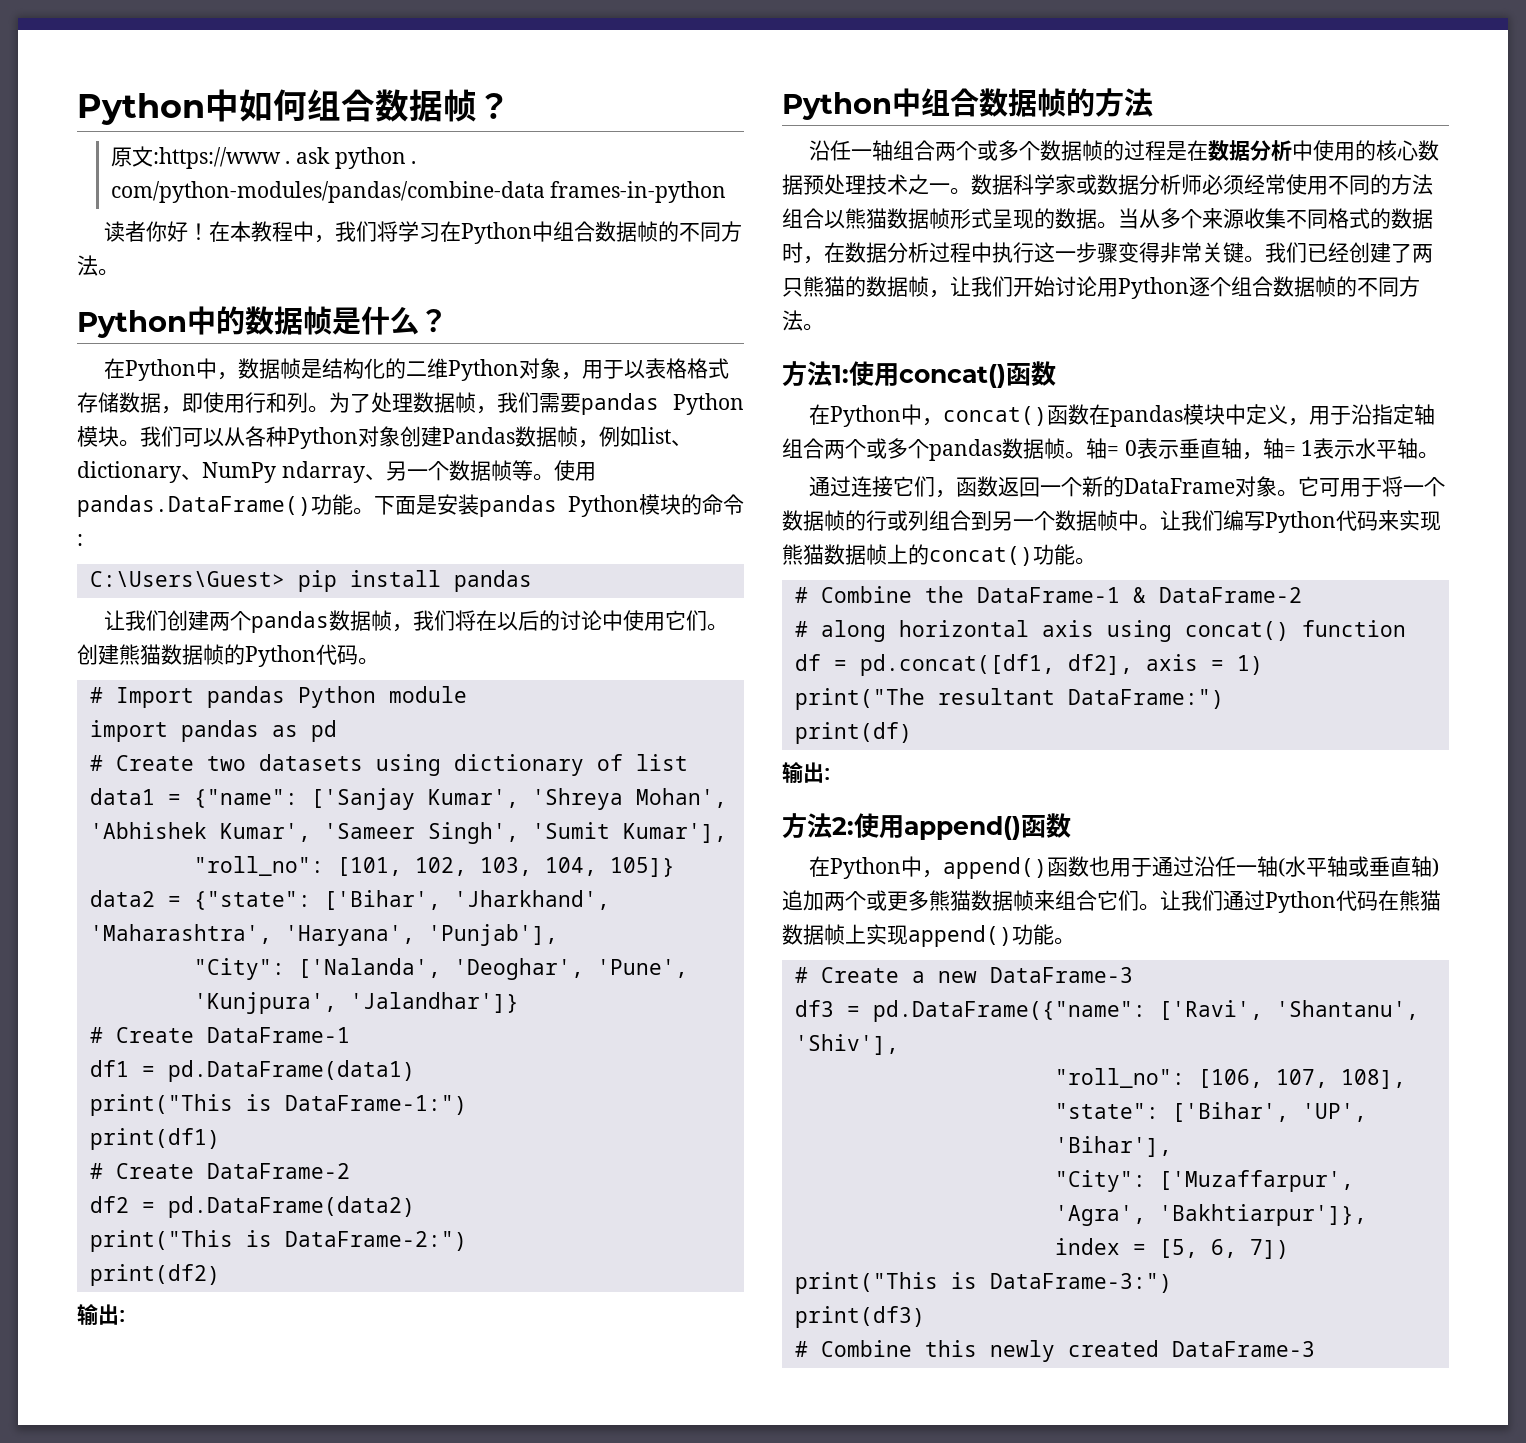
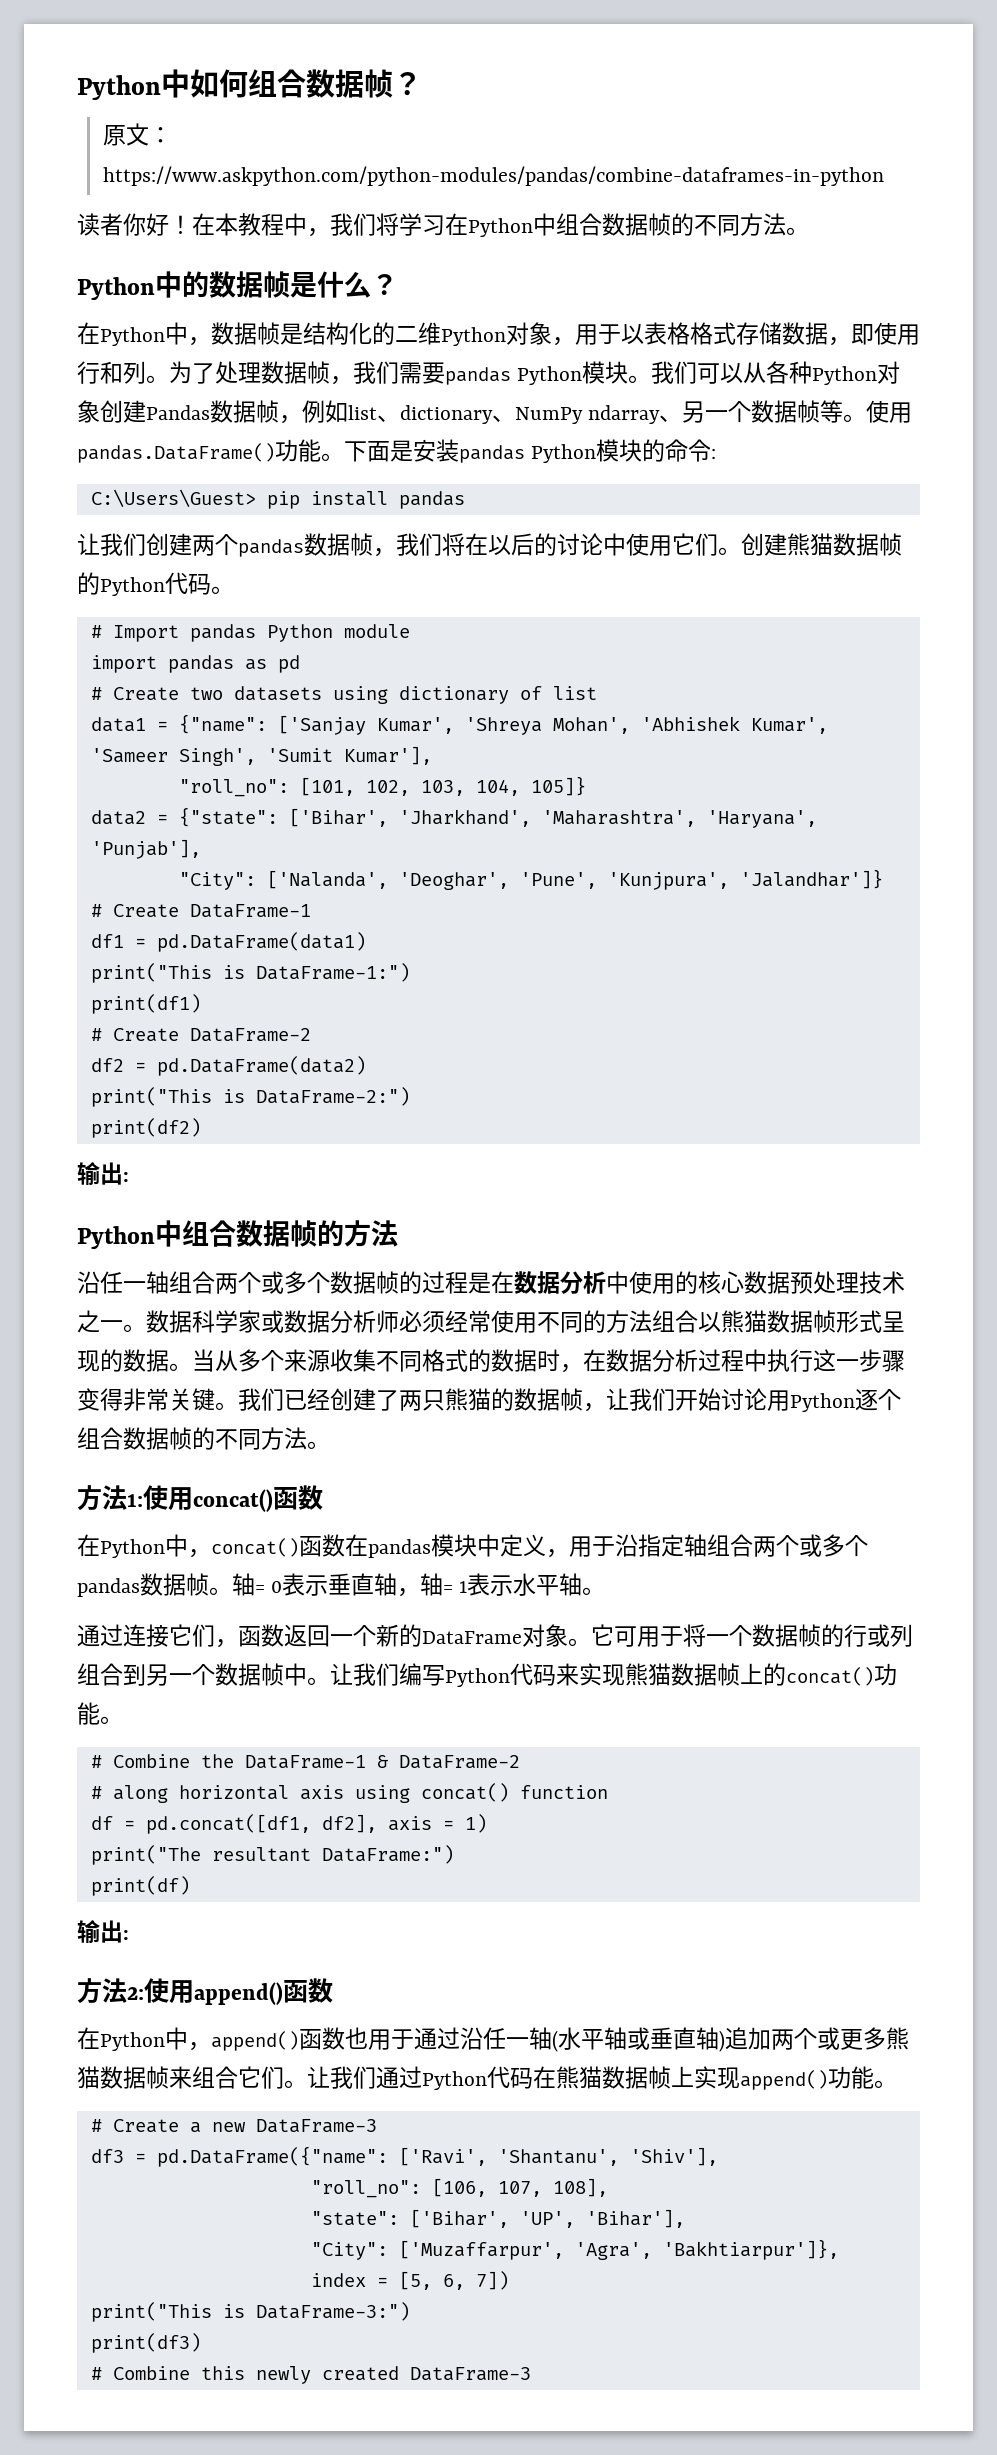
- 原文:https://www . ask python . com/python-modules/pandas/combine-data frames-in-python
+ 原文：https://www.askpython.com/python-modules/pandas/combine-dataframes-in-python

